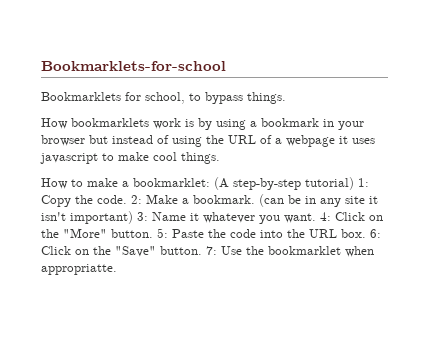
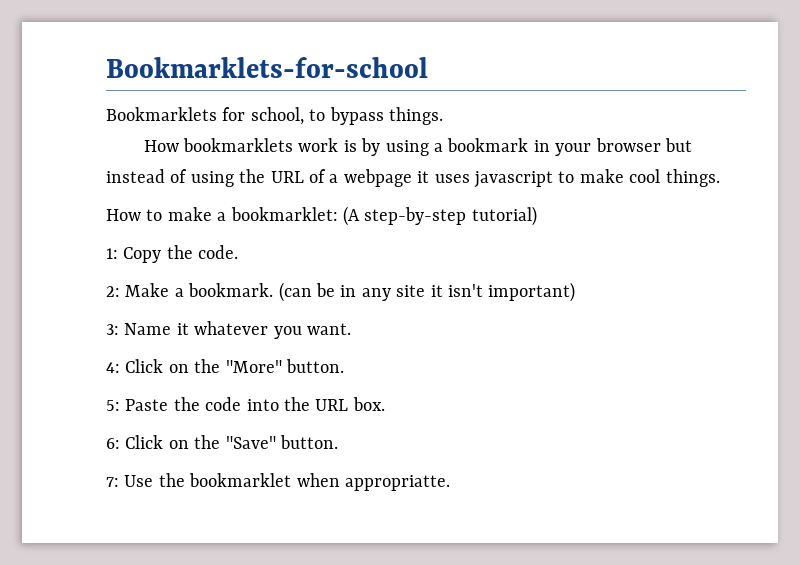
- How to make a bookmarklet: (A step-by-step tutorial) 1: Copy the code. 2: Make a bookmark.
+ How to make a bookmarklet: (A step-by-step tutorial)
+ 1: Copy the code.
+ 2: Make a bookmark.
- (can be in any site it isn't important) 3: Name it whatever you want. 4: Click on the "More" button. 5: Paste the code into the URL box. 6: Click on the "Save" button. 7: Use the bookmarklet when appropriatte.
+ (can be in any site it isn't important)
+ 3: Name it whatever you want.
+ 4: Click on the "More" button.
+ 5: Paste the code into the URL box.
+ 6: Click on the "Save" button.
+ 7: Use the bookmarklet when appropriatte.

